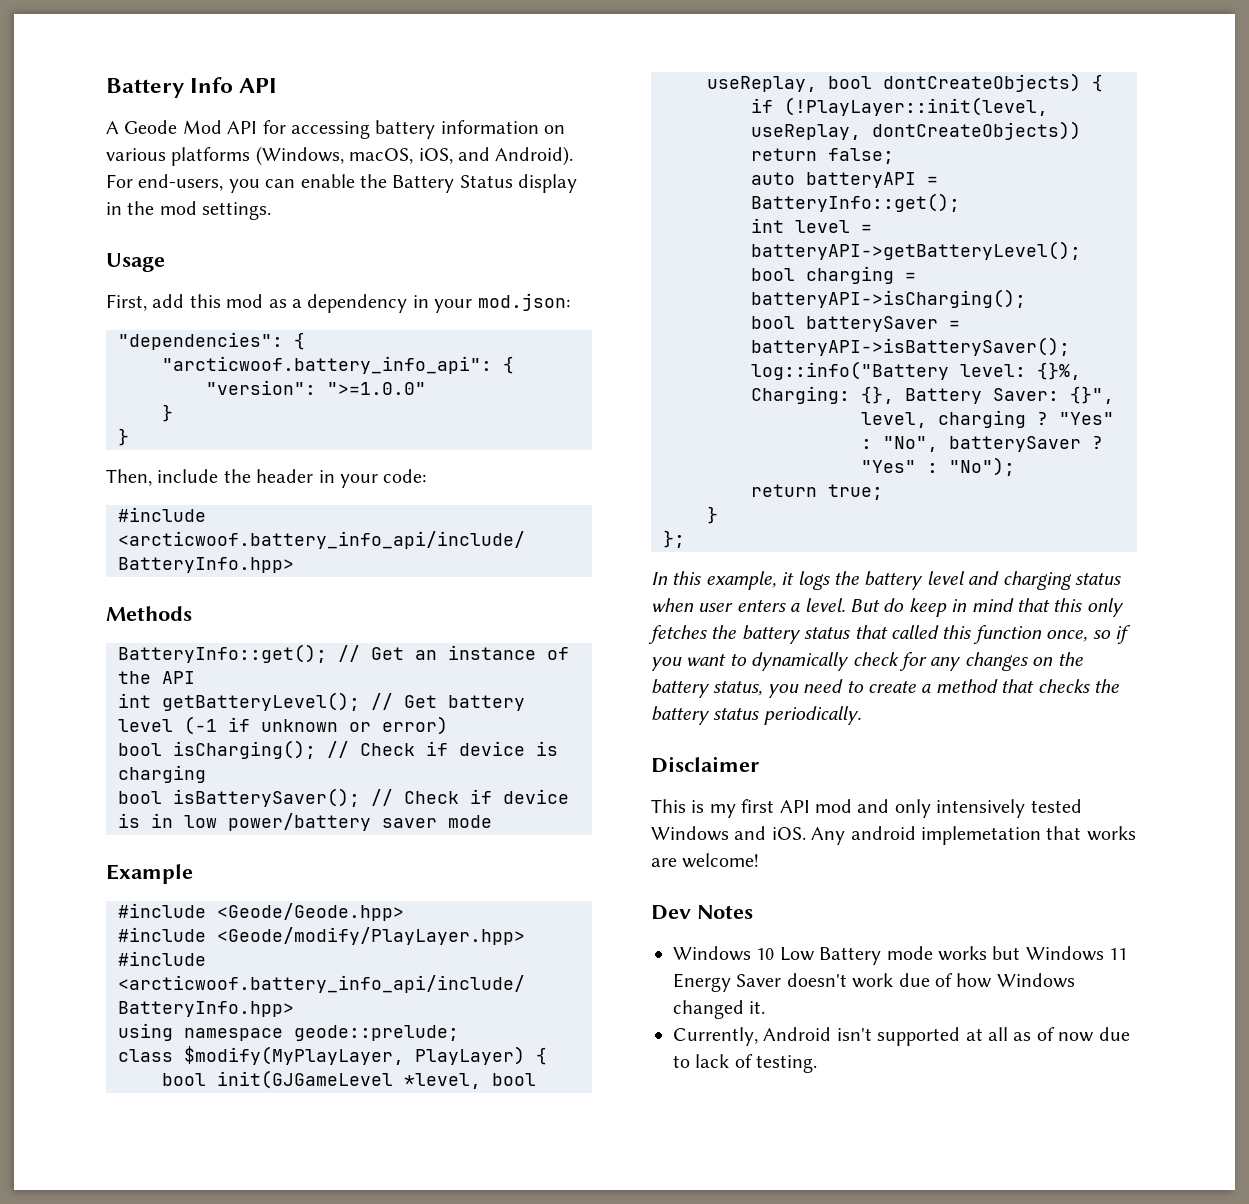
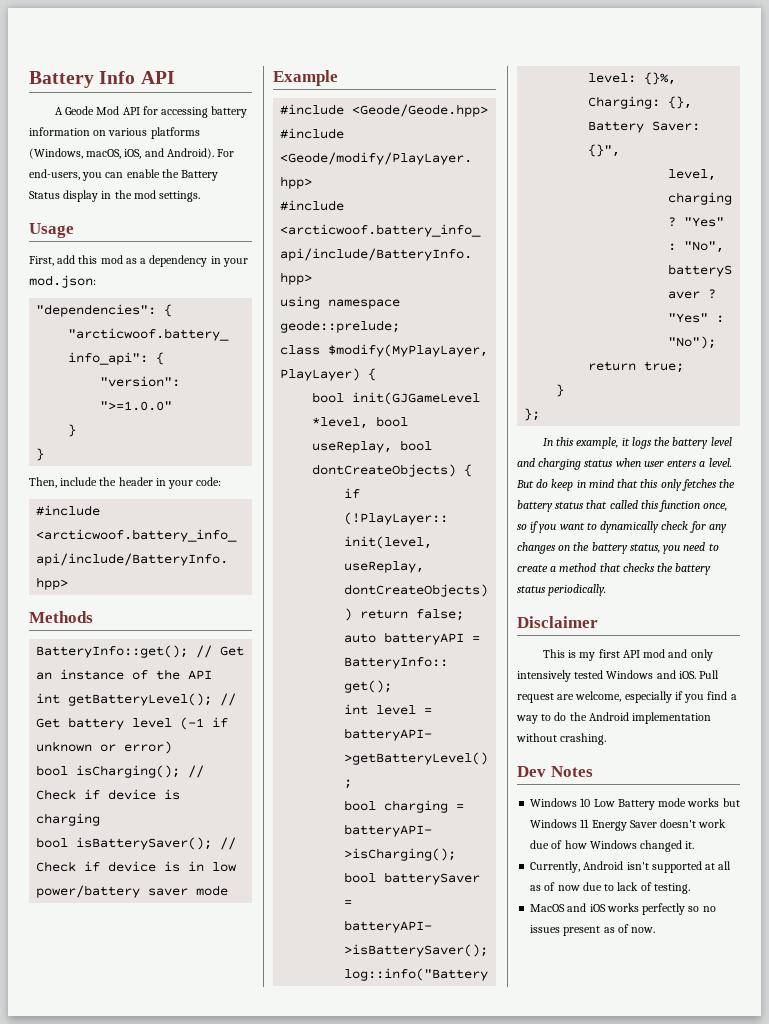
- Any android implemetation that works are welcome!
+ Pull request are welcome, especially if you find a way to do the Android implementation without crashing.
+ MacOS and iOS works perfectly so no issues present as of now.

